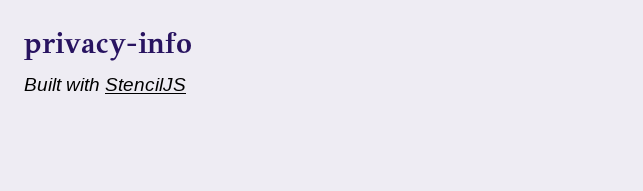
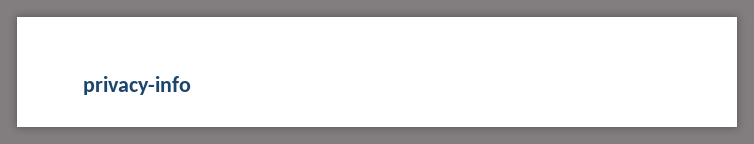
- Built with StencilJS

